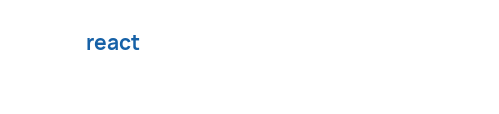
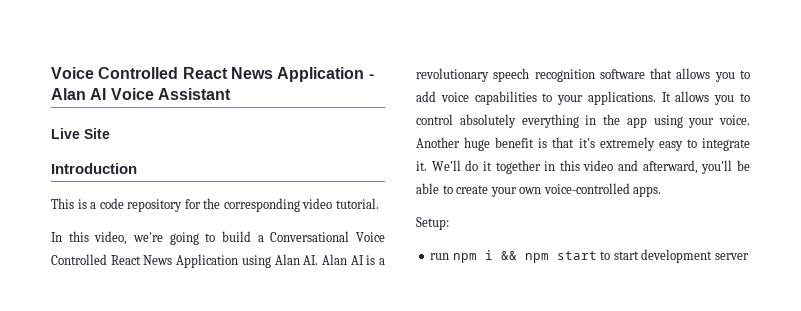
- react
+ Voice Controlled React News Application - Alan AI Voice Assistant
+ Live Site
+ Introduction
+ This is a code repository for the corresponding video tutorial.
+ In this video, we're going to build a Conversational Voice Controlled React News Application using Alan AI. Alan AI is a revolutionary speech recognition software that allows you to add voice capabilities to your applications. It allows you to control absolutely everything in the app using your voice. Another huge benefit is that it's extremely easy to integrate it. We'll do it together in this video and afterward, you'll be able to create your own voice-controlled apps.
+ Setup:
+ run npm i && npm start to start development server

